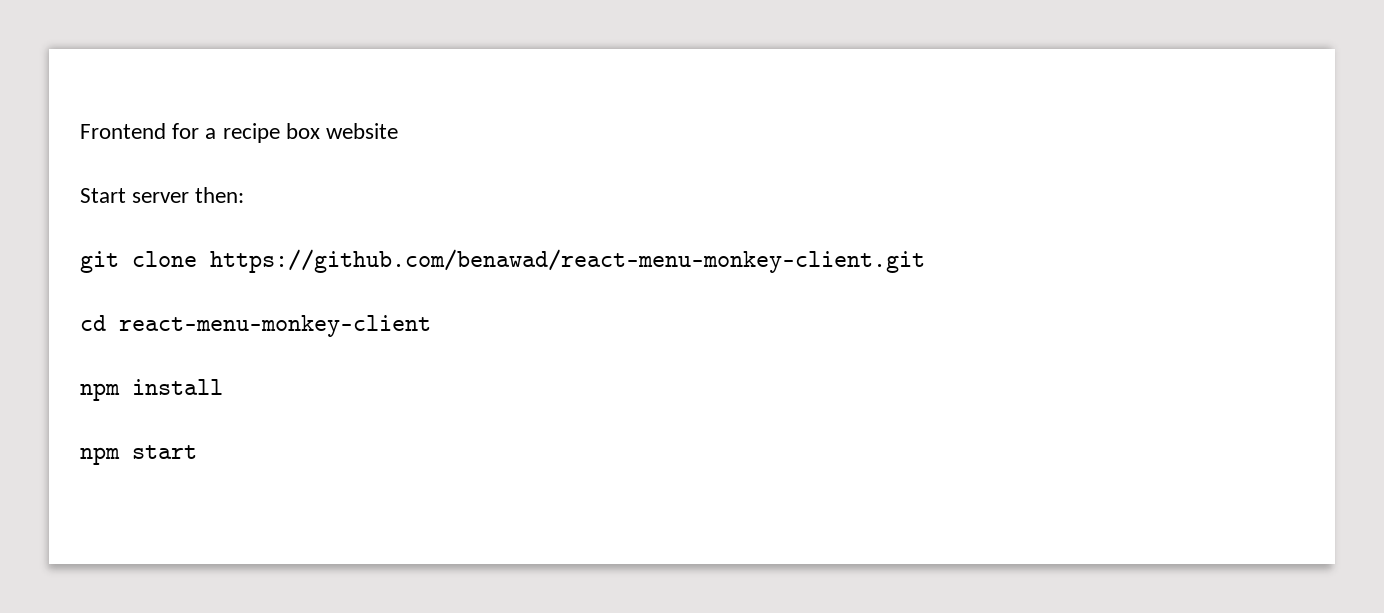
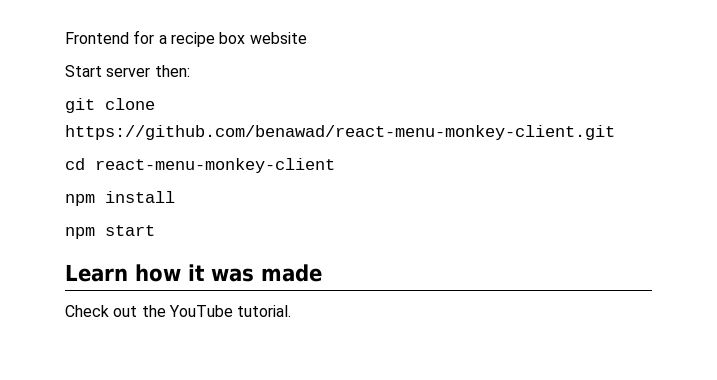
+ Learn how it was made
+ Check out the YouTube tutorial.

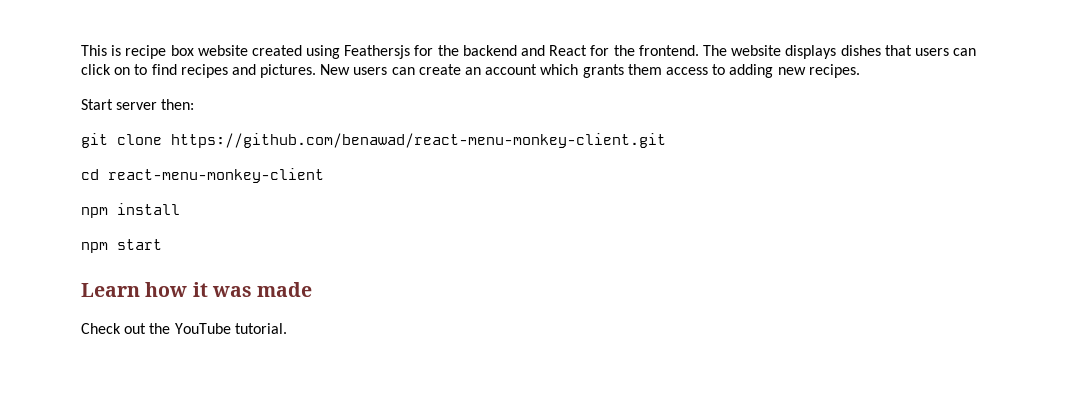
- Frontend for a recipe box website
+ This is recipe box website created using Feathersjs for the backend and React for the frontend. The website displays dishes that users can click on to find recipes and pictures. New users can create an account which grants them access to adding new recipes.

